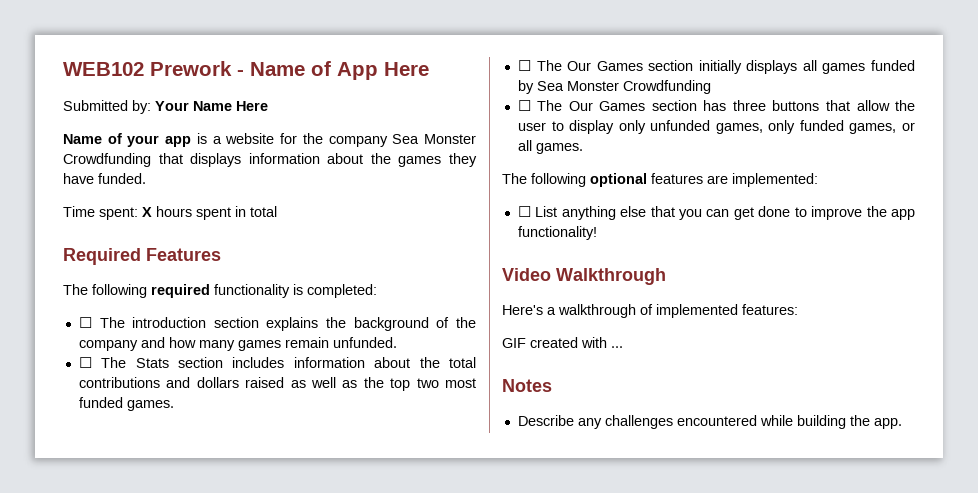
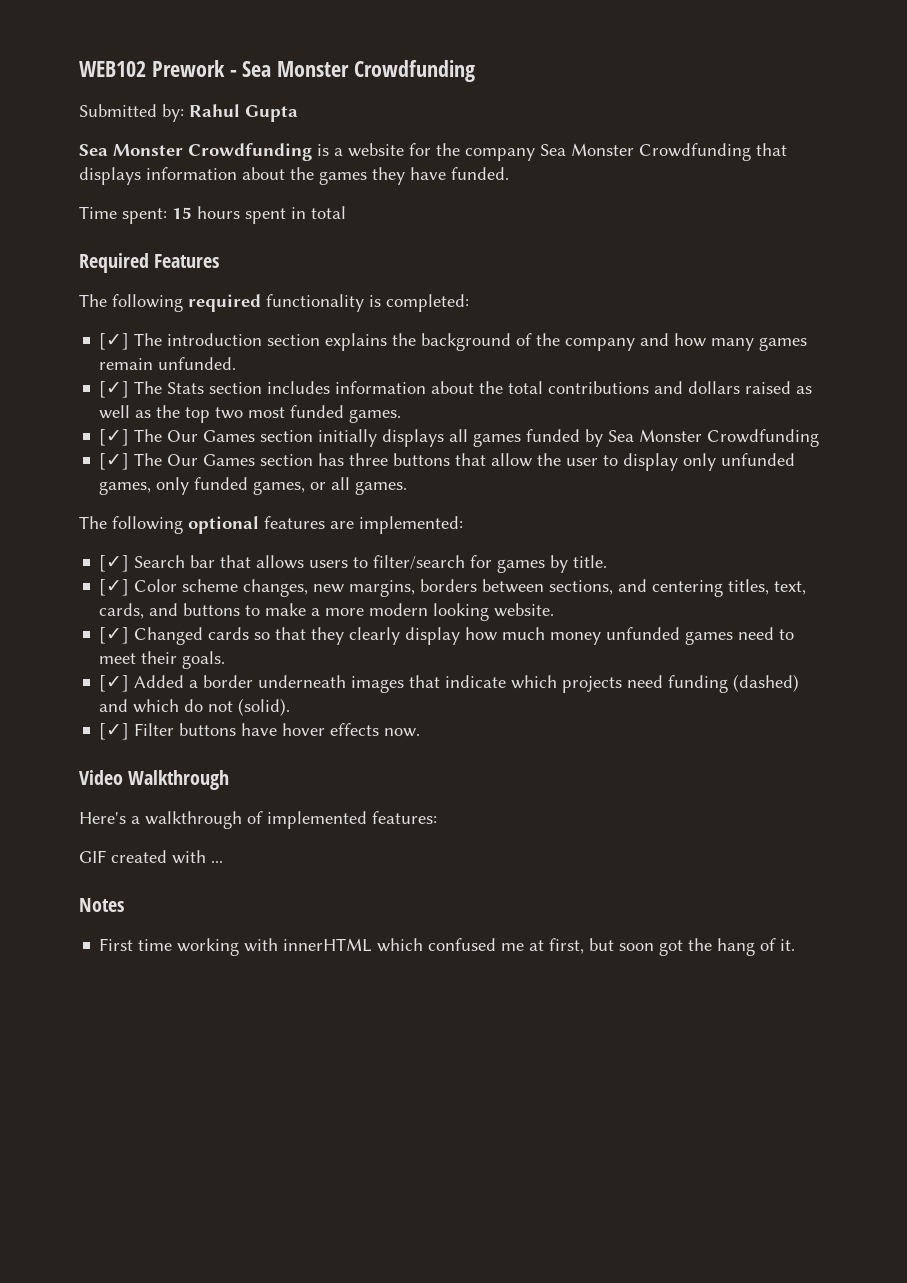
- WEB102 Prework - Name of App Here
- Submitted by: Your Name Here
- Name of your app is a website for the company Sea Monster Crowdfunding that displays information about the games they have funded.
+ WEB102 Prework - Sea Monster Crowdfunding
+ Submitted by: Rahul Gupta
+ Sea Monster Crowdfunding is a website for the company Sea Monster Crowdfunding that displays information about the games they have funded.
- Time spent: X hours spent in total
+ Time spent: 15 hours spent in total
- ☐ The introduction section explains the background of the company and how many games remain unfunded.
+ [✓] The introduction section explains the background of the company and how many games remain unfunded.
- ☐ The Stats section includes information about the total contributions and dollars raised as well as the top two most funded games.
+ [✓] The Stats section includes information about the total contributions and dollars raised as well as the top two most funded games.
- ☐ The Our Games section initially displays all games funded by Sea Monster Crowdfunding
+ [✓] The Our Games section initially displays all games funded by Sea Monster Crowdfunding
- ☐ The Our Games section has three buttons that allow the user to display only unfunded games, only funded games, or all games.
+ [✓] The Our Games section has three buttons that allow the user to display only unfunded games, only funded games, or all games.
- ☐ List anything else that you can get done to improve the app functionality!
+ [✓] Search bar that allows users to filter/search for games by title.
+ [✓] Color scheme changes, new margins, borders between sections, and centering titles, text, cards, and buttons to make a more modern looking website.
+ [✓] Changed cards so that they clearly display how much money unfunded games need to meet their goals.
+ [✓] Added a border underneath images that indicate which projects need funding (dashed) and which do not (solid).
+ [✓] Filter buttons have hover effects now.
- Describe any challenges encountered while building the app.
+ First time working with innerHTML which confused me at first, but soon got the hang of it.

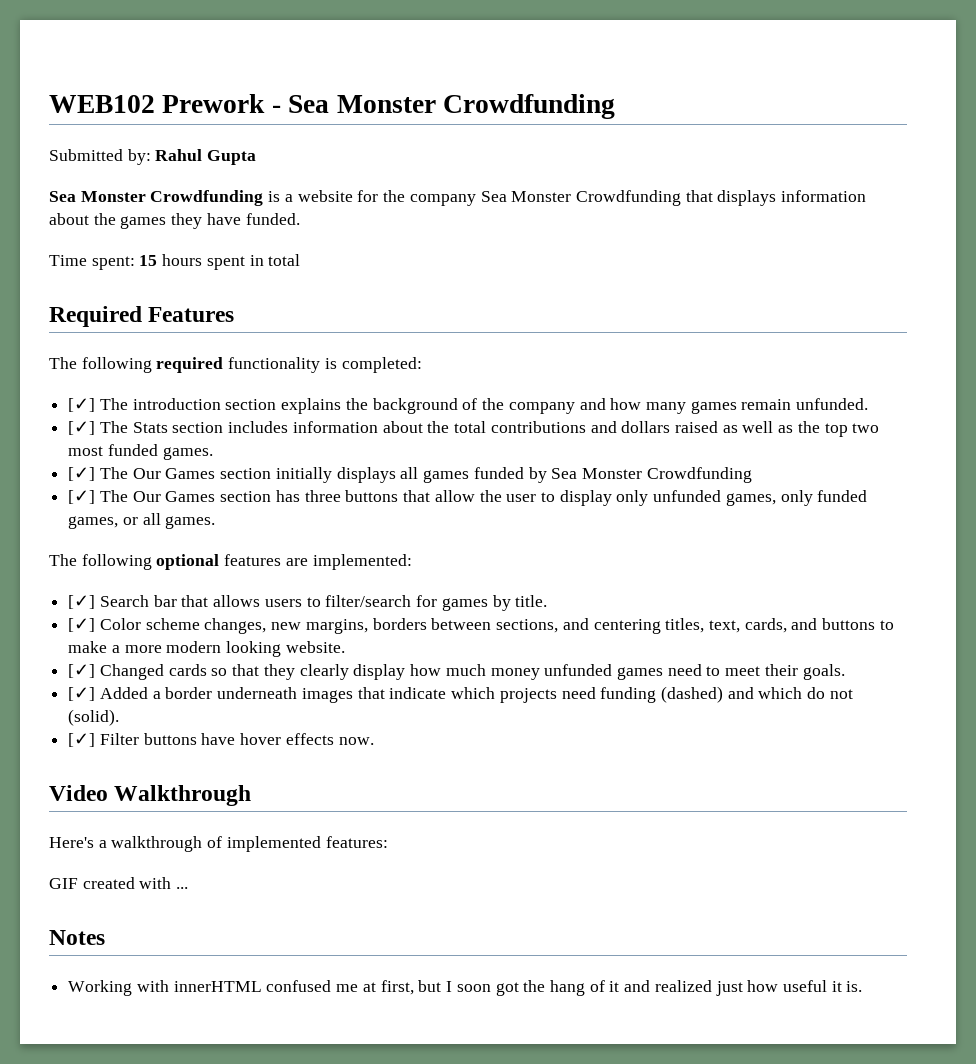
- First time working with innerHTML which confused me at first, but soon got the hang of it.
+ Working with innerHTML confused me at first, but I soon got the hang of it and realized just how useful it is.

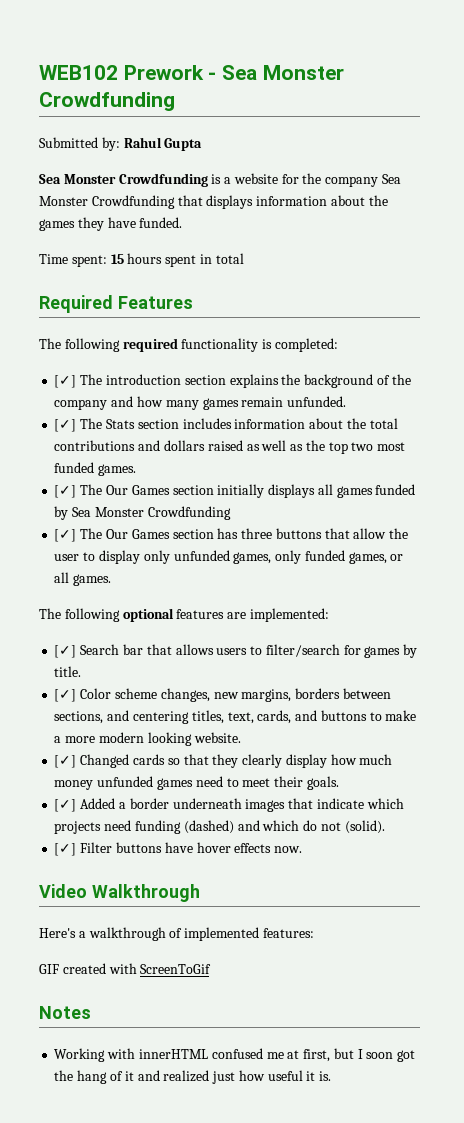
- GIF created with ...
+ GIF created with ScreenToGif

